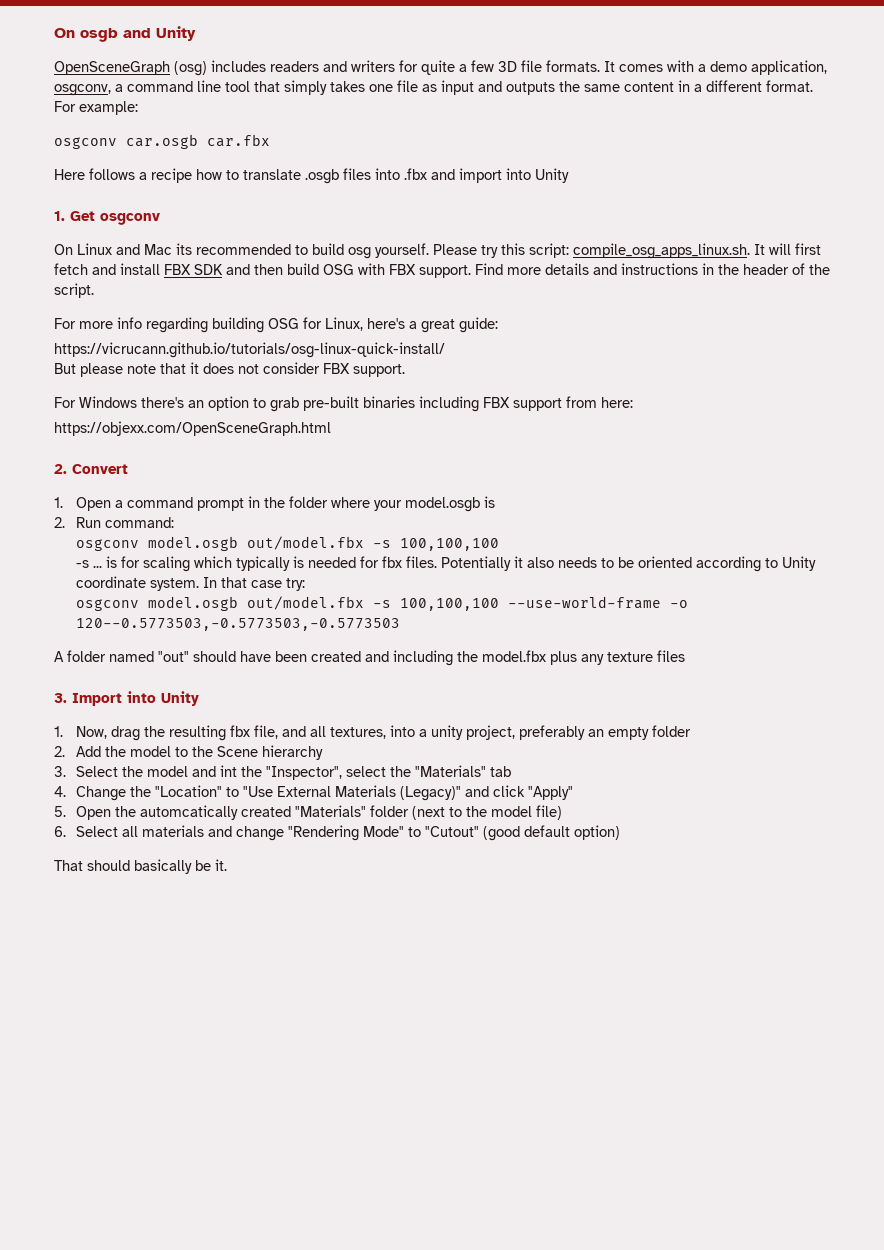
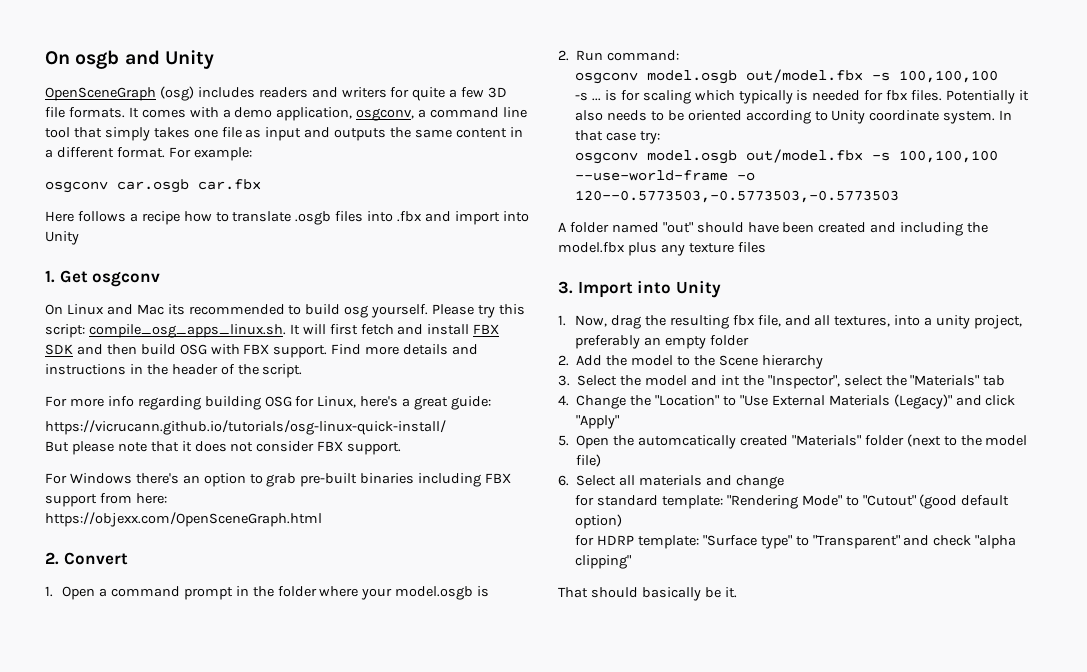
- 6. Select all materials and change "Rendering Mode" to "Cutout" (good default option)
+ 6. Select all materials and change
+ for standard template: "Rendering Mode" to "Cutout" (good default option)
+ for HDRP template: "Surface type" to "Transparent" and check "alpha clipping"

